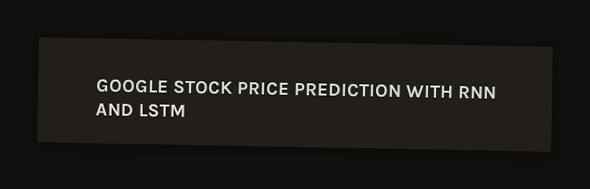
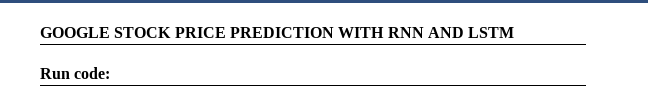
+ Run code:

